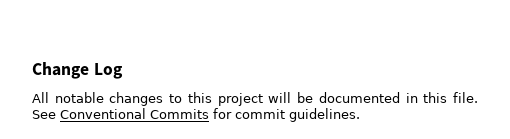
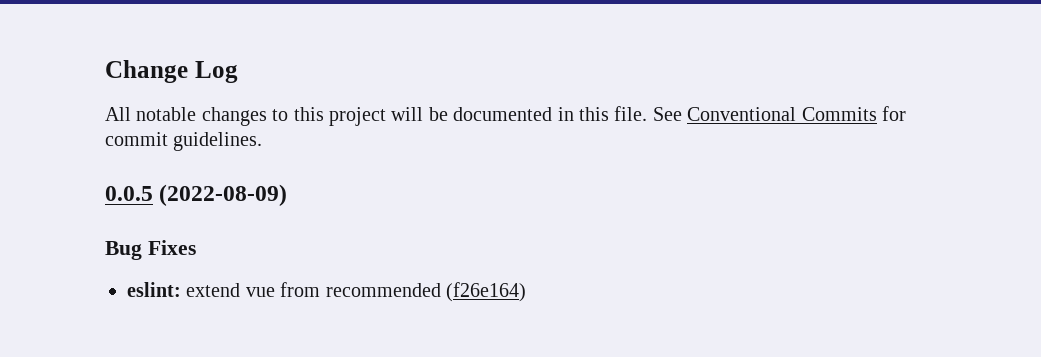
+ 0.0.5 (2022-08-09)
+ Bug Fixes
+ eslint: extend vue from recommended (f26e164)

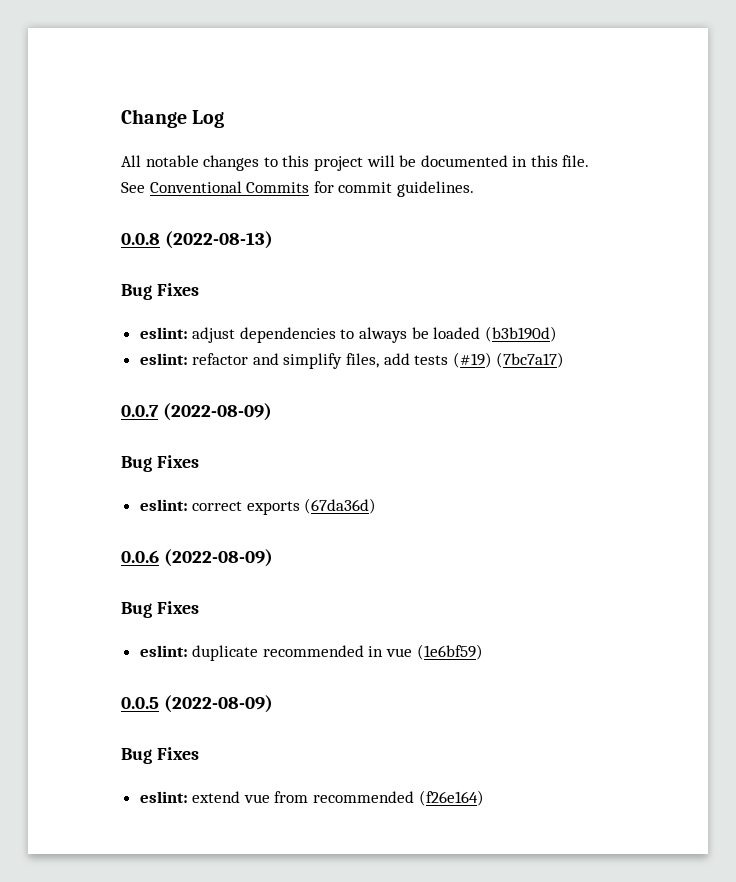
+ 0.0.8 (2022-08-13)
+ Bug Fixes
+ eslint: adjust dependencies to always be loaded (b3b190d)
+ eslint: refactor and simplify files, add tests (#19) (7bc7a17)
+ 0.0.7 (2022-08-09)
+ Bug Fixes
+ eslint: correct exports (67da36d)
+ 0.0.6 (2022-08-09)
+ Bug Fixes
+ eslint: duplicate recommended in vue (1e6bf59)

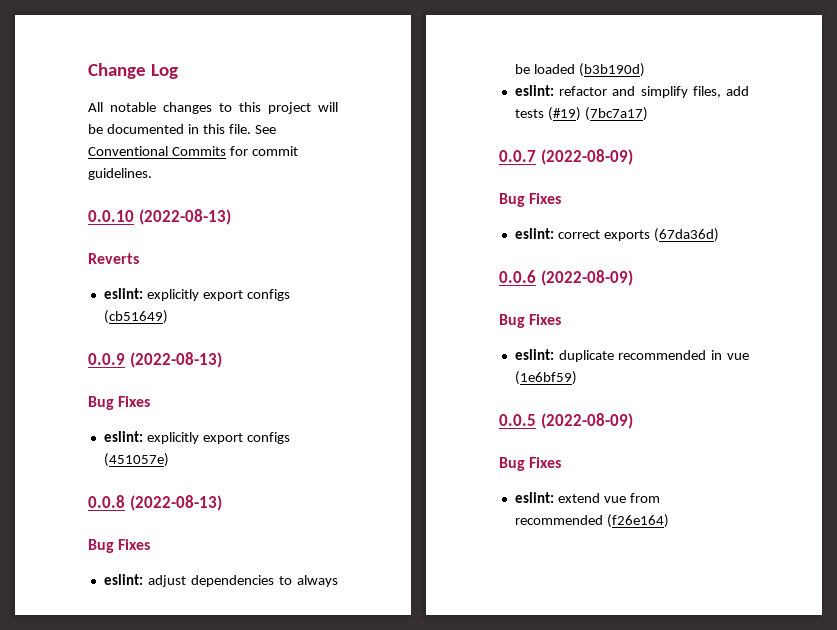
+ 0.0.10 (2022-08-13)
+ Reverts
+ eslint: explicitly export configs (cb51649)
+ 0.0.9 (2022-08-13)
+ Bug Fixes
+ eslint: explicitly export configs (451057e)

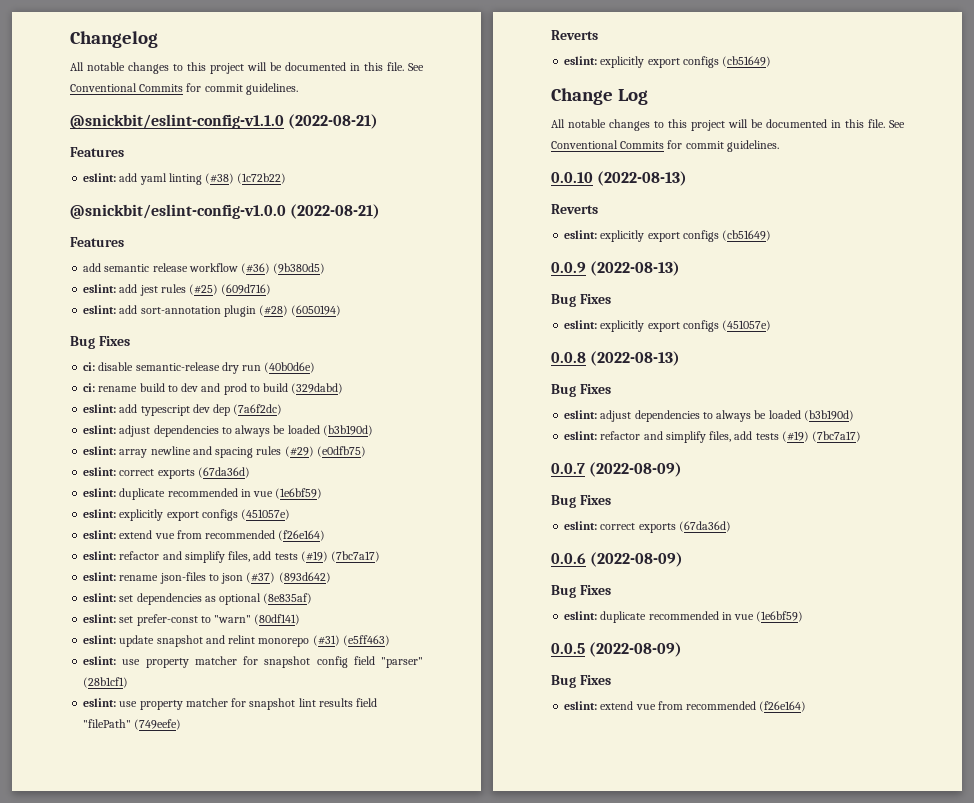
+ Changelog
+ All notable changes to this project will be documented in this file. See Conventional Commits for commit guidelines.
+ @snickbit/eslint-config-v1.1.0 (2022-08-21)
+ Features
+ eslint: add yaml linting (#38) (1c72b22)
+ @snickbit/eslint-config-v1.0.0 (2022-08-21)
+ Features
+ add semantic release workflow (#36) (9b380d5)
+ eslint: add jest rules (#25) (609d716)
+ eslint: add sort-annotation plugin (#28) (6050194)
+ Bug Fixes
+ ci: disable semantic-release dry run (40b0d6e)
+ ci: rename build to dev and prod to build (329dabd)
+ eslint: add typescript dev dep (7a6f2dc)
+ eslint: adjust dependencies to always be loaded (b3b190d)
+ eslint: array newline and spacing rules (#29) (e0dfb75)
+ eslint: correct exports (67da36d)
+ eslint: duplicate recommended in vue (1e6bf59)
+ eslint: explicitly export configs (451057e)
+ eslint: extend vue from recommended (f26e164)
+ eslint: refactor and simplify files, add tests (#19) (7bc7a17)
+ eslint: rename json-files to json (#37) (893d642)
+ eslint: set dependencies as optional (8e835af)
+ eslint: set prefer-const to "warn" (80df141)
+ eslint: update snapshot and relint monorepo (#31) (e5ff463)
+ eslint: use property matcher for snapshot config field "parser" (28b1cf1)
+ eslint: use property matcher for snapshot lint results field "filePath" (749eefe)
+ Reverts
+ eslint: explicitly export configs (cb51649)

